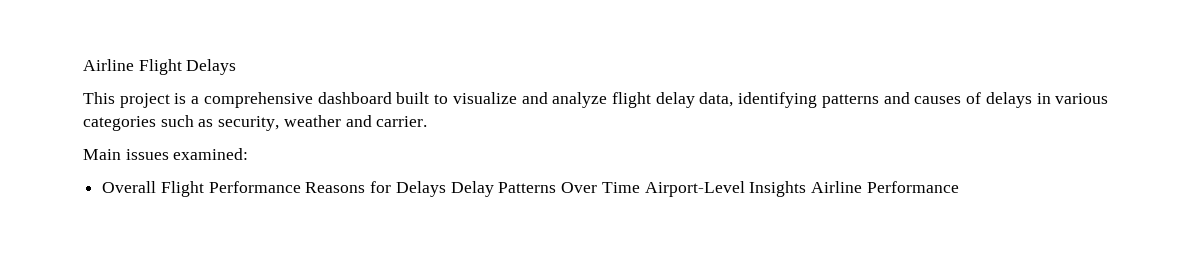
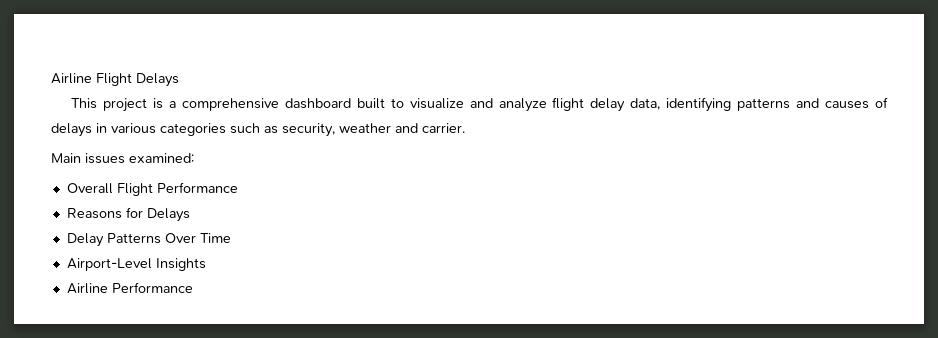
- Overall Flight Performance Reasons for Delays Delay Patterns Over Time Airport-Level Insights Airline Performance
+ Overall Flight Performance
+ Reasons for Delays
+ Delay Patterns Over Time
+ Airport-Level Insights
+ Airline Performance

